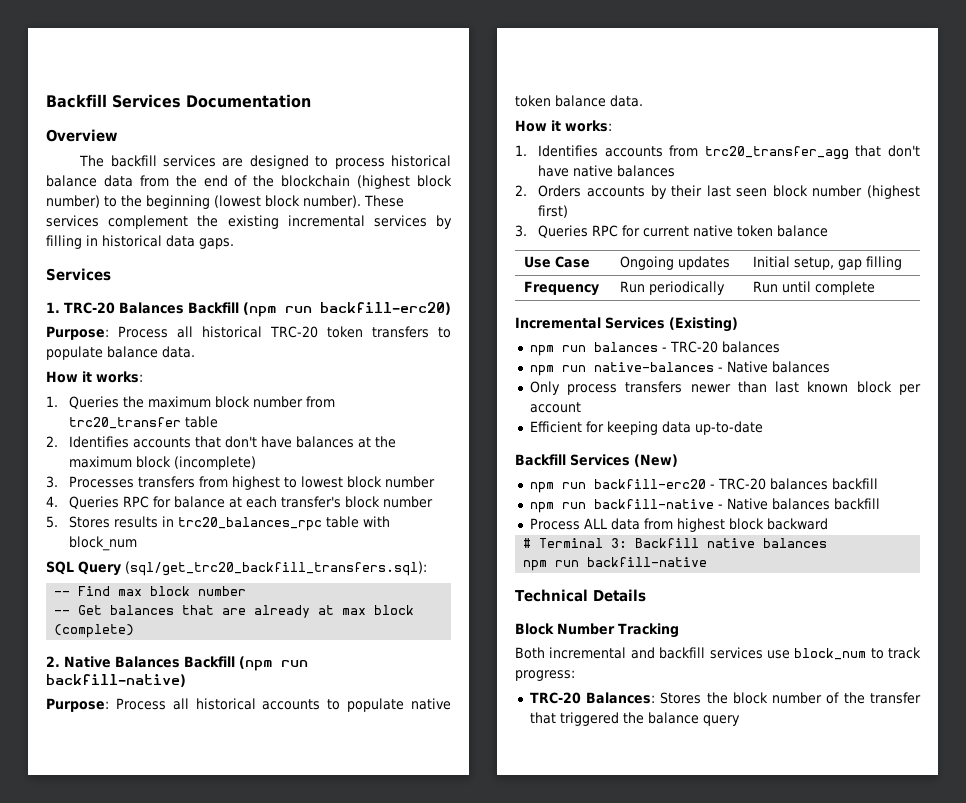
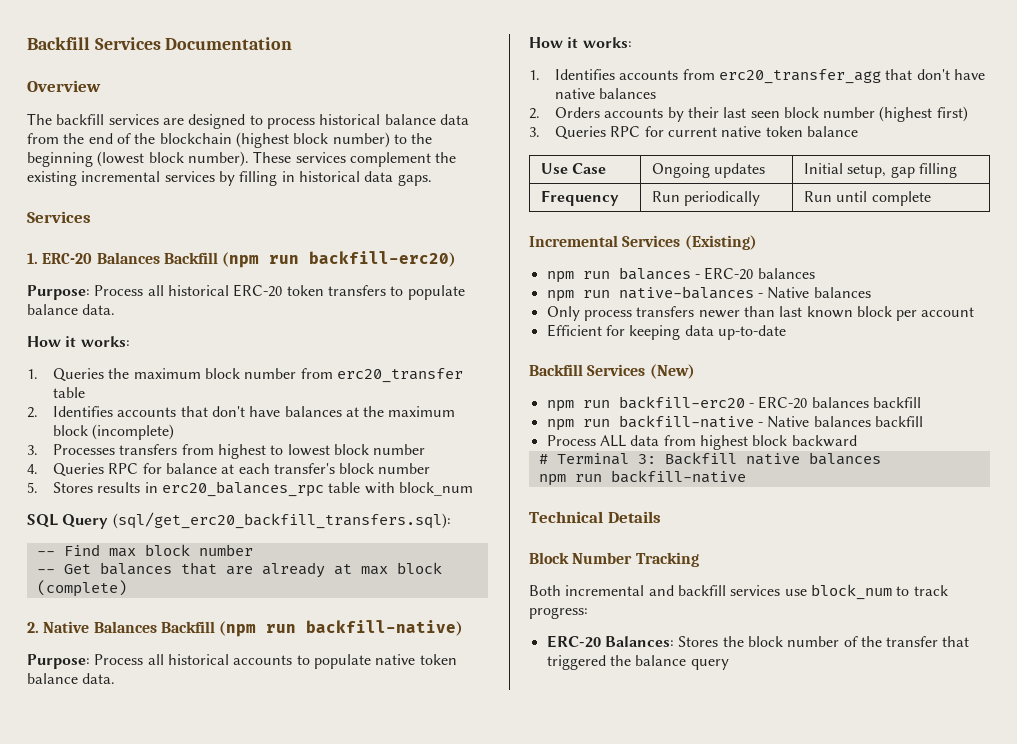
- 1. TRC-20 Balances Backfill (npm run backfill-erc20)
+ 1. ERC-20 Balances Backfill (npm run backfill-erc20)
- Purpose: Process all historical TRC-20 token transfers to populate balance data.
+ Purpose: Process all historical ERC-20 token transfers to populate balance data.
- 1. Queries the maximum block number from trc20_transfer table
+ 1. Queries the maximum block number from erc20_transfer table
- 5. Stores results in trc20_balances_rpc table with block_num
+ 5. Stores results in erc20_balances_rpc table with block_num
- SQL Query (sql/get_trc20_backfill_transfers.sql):
+ SQL Query (sql/get_erc20_backfill_transfers.sql):
- 1. Identifies accounts from trc20_transfer_agg that don't have native balances
+ 1. Identifies accounts from erc20_transfer_agg that don't have native balances
- npm run balances - TRC-20 balances
+ npm run balances - ERC-20 balances
- npm run backfill-erc20 - TRC-20 balances backfill
+ npm run backfill-erc20 - ERC-20 balances backfill
- TRC-20 Balances: Stores the block number of the transfer that triggered the balance query
+ ERC-20 Balances: Stores the block number of the transfer that triggered the balance query

